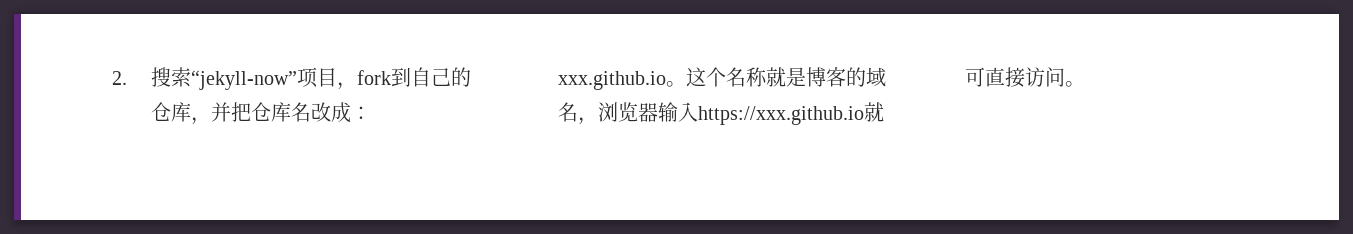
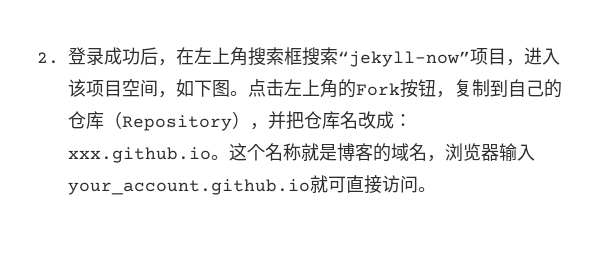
- 2.搜索“jekyll-now”项目，fork到自己的仓库，并把仓库名改成：xxx.github.io。
+ 2.登录成功后，在左上角搜索框搜索“jekyll-now”项目，进入该项目空间，如下图。点击左上角的Fork按钮，复制到自己的仓库（Repository），并把仓库名改成：xxx.github.io。
- 这个名称就是博客的域名，浏览器输入https://xxx.github.io就可直接访问。
+ 这个名称就是博客的域名，浏览器输入your_account.github.io就可直接访问。

